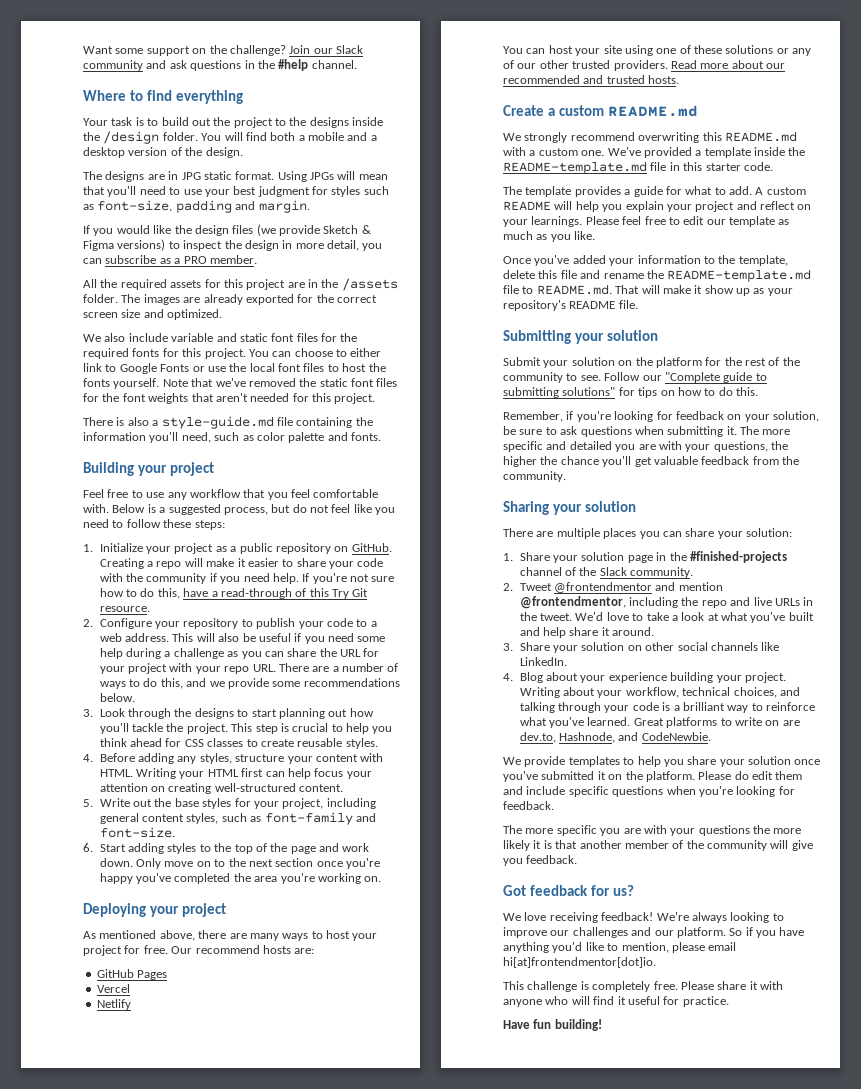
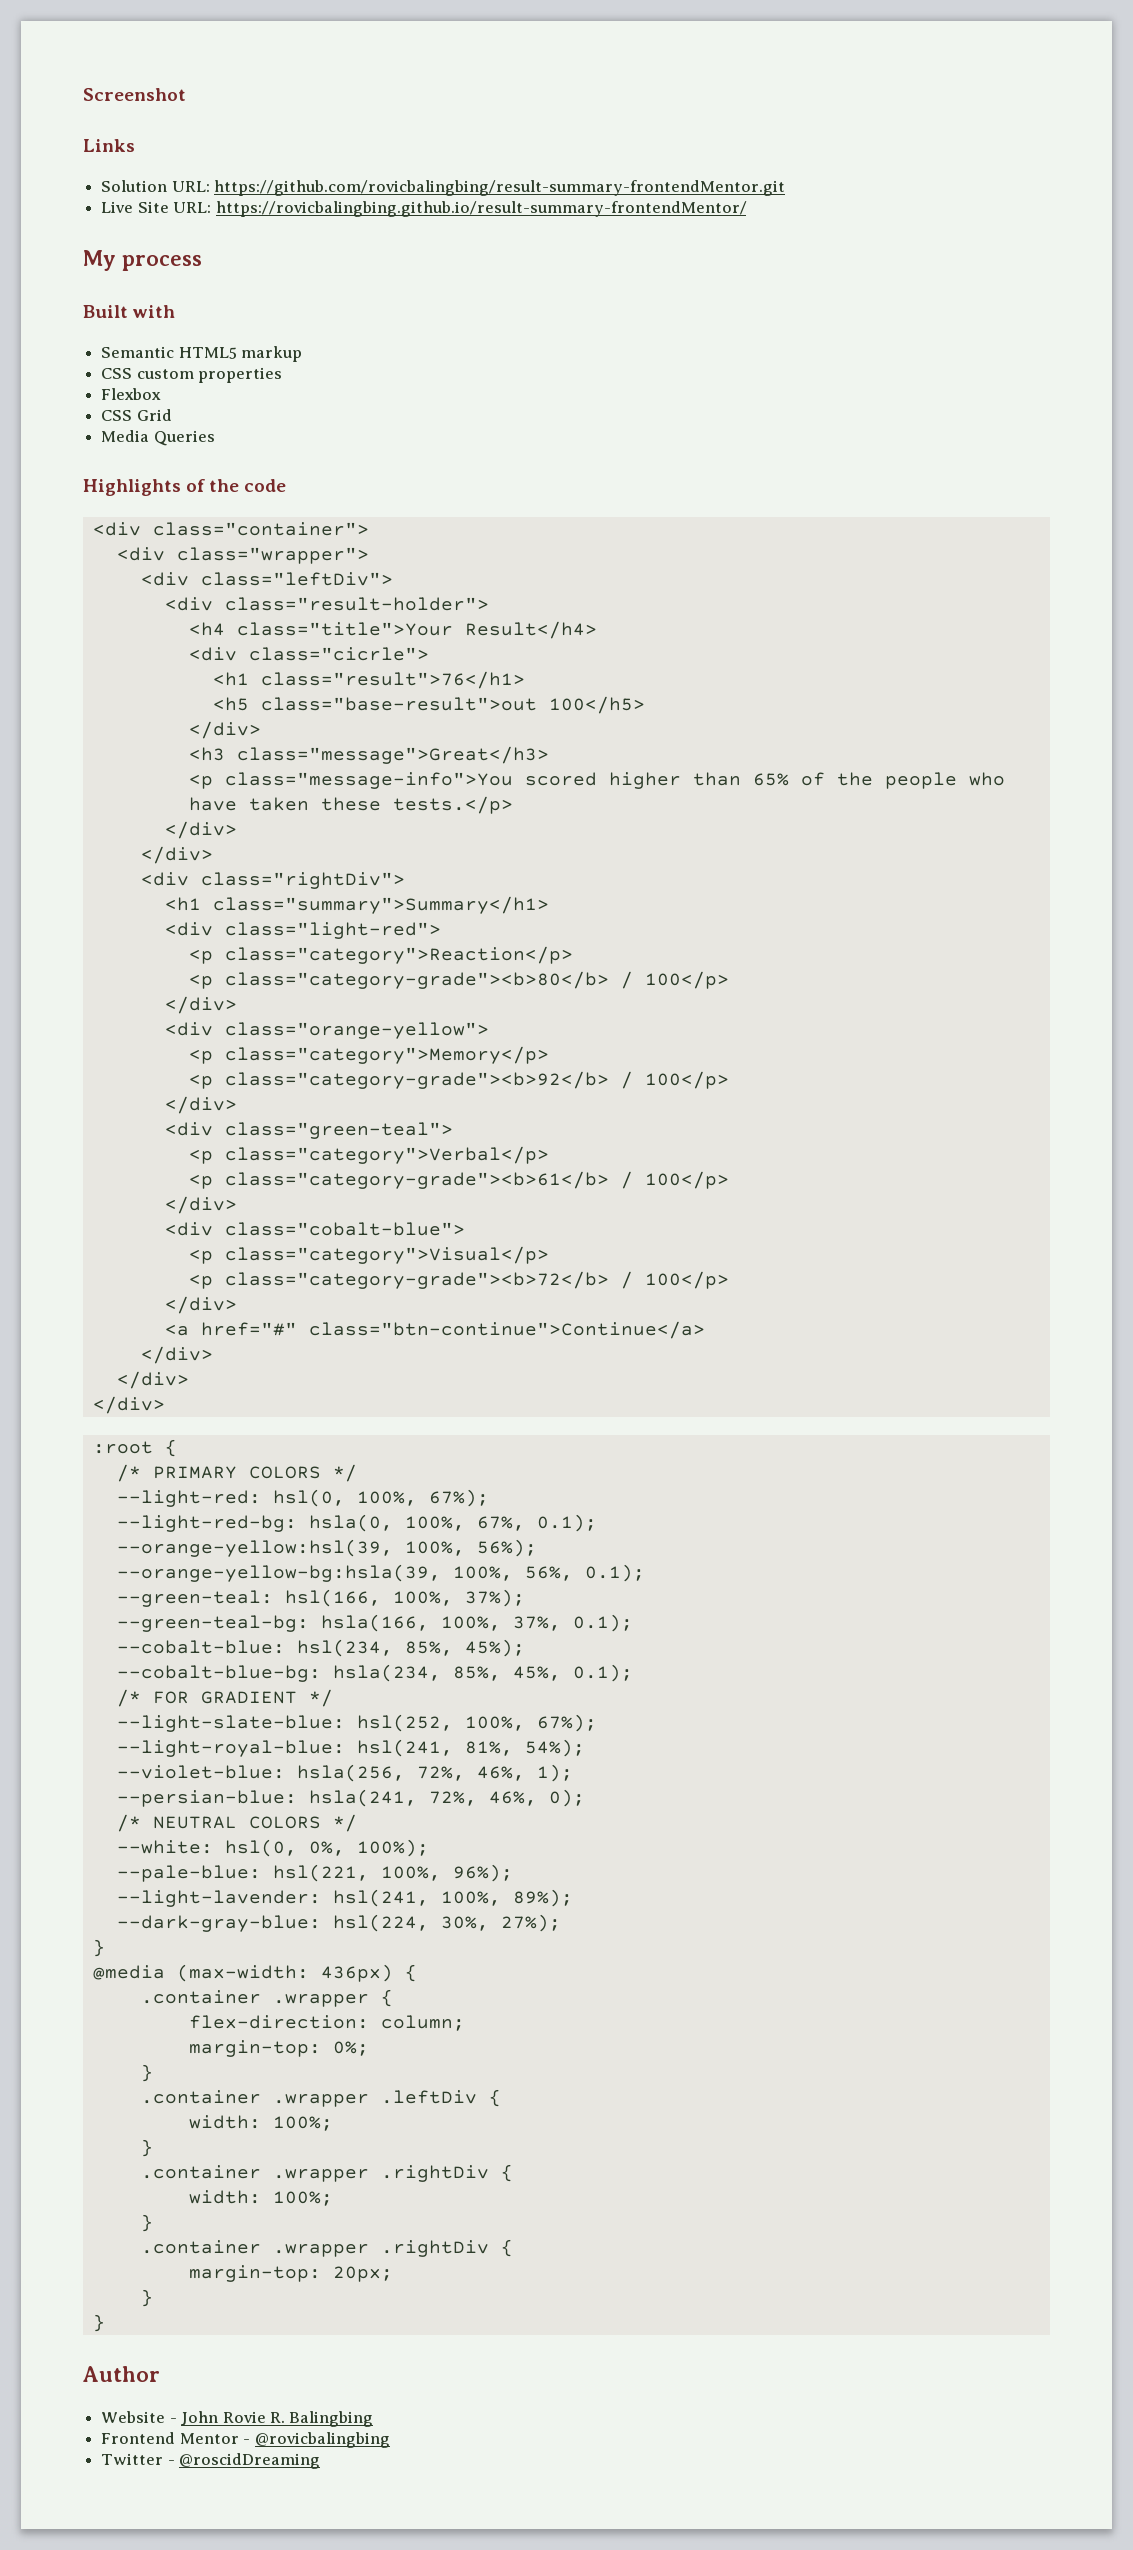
- Want some support on the challenge? Join our Slack community and ask questions in the #help channel.
- Where to find everything
- Your task is to build out the project to the designs inside the /design folder. You will find both a mobile and a desktop version of the design.
- The designs are in JPG static format. Using JPGs will mean that you'll need to use your best judgment for styles such as font-size, padding and margin.
- If you would like the design files (we provide Sketch & Figma versions) to inspect the design in more detail, you can subscribe as a PRO member.
- All the required assets for this project are in the /assets folder. The images are already exported for the correct screen size and optimized.
- We also include variable and static font files for the required fonts for this project. You can choose to either link to Google Fonts or use the local font files to host the fonts yourself. Note that we've removed the static font files for the font weights that aren't needed for this project.
- There is also a style-guide.md file containing the information you'll need, such as color palette and fonts.
- Building your project
- Feel free to use any workflow that you feel comfortable with. Below is a suggested process, but do not feel like you need to follow these steps:
- 1. Initialize your project as a public repository on GitHub. Creating a repo will make it easier to share your code with the community if you need help. If you're not sure how to do this, have a read-through of this Try Git resource.
- 2. Configure your repository to publish your code to a web address. This will also be useful if you need some help during a challenge as you can share the URL for your project with your repo URL. There are a number of ways to do this, and we provide some recommendations below.
- 3. Look through the designs to start planning out how you'll tackle the project. This step is crucial to help you think ahead for CSS classes to create reusable styles.
- 4. Before adding any styles, structure your content with HTML. Writing your HTML first can help focus your attention on creating well-structured content.
- 5. Write out the base styles for your project, including general content styles, such as font-family and font-size.
- 6. Start adding styles to the top of the page and work down. Only move on to the next section once you're happy you've completed the area you're working on.
- Deploying your project
- As mentioned above, there are many ways to host your project for free. Our recommend hosts are:
- GitHub Pages
- Vercel
- Netlify
- You can host your site using one of these solutions or any of our other trusted providers. Read more about our recommended and trusted hosts.
- Create a custom README.md
- We strongly recommend overwriting this README.md with a custom one. We've provided a template inside the README-template.md file in this starter code.
- The template provides a guide for what to add. A custom README will help you explain your project and reflect on your learnings. Please feel free to edit our template as much as you like.
- Once you've added your information to the template, delete this file and rename the README-template.md file to README.md. That will make it show up as your repository's README file.
- Submitting your solution
- Submit your solution on the platform for the rest of the community to see. Follow our "Complete guide to submitting solutions" for tips on how to do this.
- Remember, if you're looking for feedback on your solution, be sure to ask questions when submitting it. The more specific and detailed you are with your questions, the higher the chance you'll get valuable feedback from the community.
- Sharing your solution
- There are multiple places you can share your solution:
- 1. Share your solution page in the #finished-projects channel of the Slack community.
- 2. Tweet @frontendmentor and mention @frontendmentor, including the repo and live URLs in the tweet. We'd love to take a look at what you've built and help share it around.
- 3. Share your solution on other social channels like LinkedIn.
- 4. Blog about your experience building your project. Writing about your workflow, technical choices, and talking through your code is a brilliant way to reinforce what you've learned. Great platforms to write on are dev.to, Hashnode, and CodeNewbie.
- We provide templates to help you share your solution once you've submitted it on the platform. Please do edit them and include specific questions when you're looking for feedback.
- The more specific you are with your questions the more likely it is that another member of the community will give you feedback.
- Got feedback for us?
- We love receiving feedback! We're always looking to improve our challenges and our platform. So if you have anything you'd like to mention, please email hi[at]frontendmentor[dot]io.
- This challenge is completely free. Please share it with anyone who will find it useful for practice.
- Have fun building!
+ Screenshot
+ Links
+ Solution URL: https://github.com/rovicbalingbing/result-summary-frontendMentor.git
+ Live Site URL: https://rovicbalingbing.github.io/result-summary-frontendMentor/
+ My process
+ Built with
+ Semantic HTML5 markup
+ CSS custom properties
+ Flexbox
+ CSS Grid
+ Media Queries
+ Highlights of the code
+ <div class="container">
+ <div class="wrapper">
+ <div class="leftDiv">
+ <div class="result-holder">
+ <h4 class="title">Your Result</h4>
+ <div class="cicrle">
+ <h1 class="result">76</h1>
+ <h5 class="base-result">out 100</h5>
+ </div>
+ <h3 class="message">Great</h3>
+ <p class="message-info">You scored higher than 65% of the people who have taken these tests.</p>
+ </div>
+ </div>
+ <div class="rightDiv">
+ <h1 class="summary">Summary</h1>
+ <div class="light-red">
+ <p class="category">Reaction</p>
+ <p class="category-grade"><b>80</b> / 100</p>
+ </div>
+ <div class="orange-yellow">
+ <p class="category">Memory</p>
+ <p class="category-grade"><b>92</b> / 100</p>
+ </div>
+ <div class="green-teal">
+ <p class="category">Verbal</p>
+ <p class="category-grade"><b>61</b> / 100</p>
+ </div>
+ <div class="cobalt-blue">
+ <p class="category">Visual</p>
+ <p class="category-grade"><b>72</b> / 100</p>
+ </div>
+ <a href="#" class="btn-continue">Continue</a>
+ </div>
+ </div>
+ </div>
+ :root {
+ /* PRIMARY COLORS */
+ --light-red: hsl(0, 100%, 67%);
+ --light-red-bg: hsla(0, 100%, 67%, 0.1);
+ --orange-yellow:hsl(39, 100%, 56%);
+ --orange-yellow-bg:hsla(39, 100%, 56%, 0.1);
+ --green-teal: hsl(166, 100%, 37%);
+ --green-teal-bg: hsla(166, 100%, 37%, 0.1);
+ --cobalt-blue: hsl(234, 85%, 45%);
+ --cobalt-blue-bg: hsla(234, 85%, 45%, 0.1);
+ /* FOR GRADIENT */
+ --light-slate-blue: hsl(252, 100%, 67%);
+ --light-royal-blue: hsl(241, 81%, 54%);
+ --violet-blue: hsla(256, 72%, 46%, 1);
+ --persian-blue: hsla(241, 72%, 46%, 0);
+ /* NEUTRAL COLORS */
+ --white: hsl(0, 0%, 100%);
+ --pale-blue: hsl(221, 100%, 96%);
+ --light-lavender: hsl(241, 100%, 89%);
+ --dark-gray-blue: hsl(224, 30%, 27%);
+ }
+ @media (max-width: 436px) {
+ .container .wrapper {
+ flex-direction: column;
+ margin-top: 0%;
+ }
+ .container .wrapper .leftDiv {
+ width: 100%;
+ }
+ .container .wrapper .rightDiv {
+ width: 100%;
+ }
+ .container .wrapper .rightDiv {
+ margin-top: 20px;
+ }
+ }
+ Author
+ Website - John Rovie R. Balingbing
+ Frontend Mentor - @rovicbalingbing
+ Twitter - @roscidDreaming

